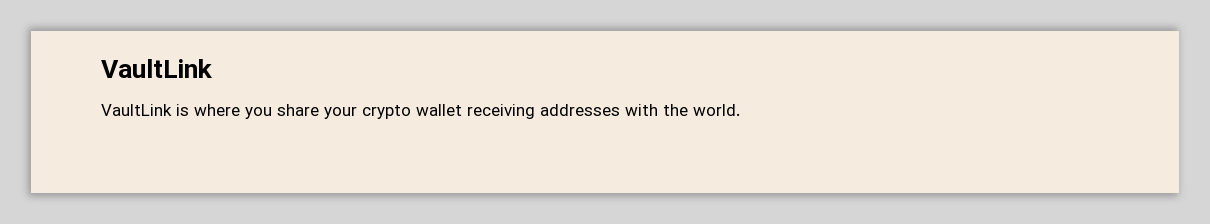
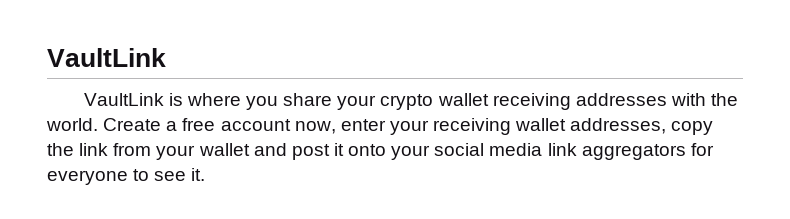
+ Create a free account now, enter your receiving wallet addresses, copy the link from your wallet and post it onto your social media link aggregators for everyone to see it.

